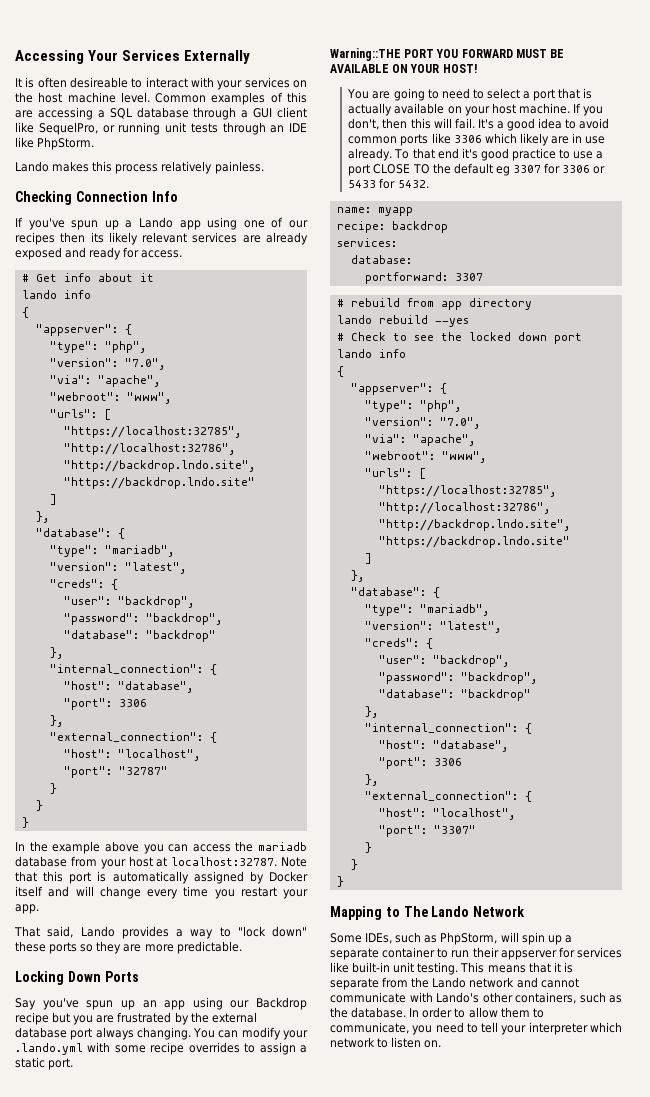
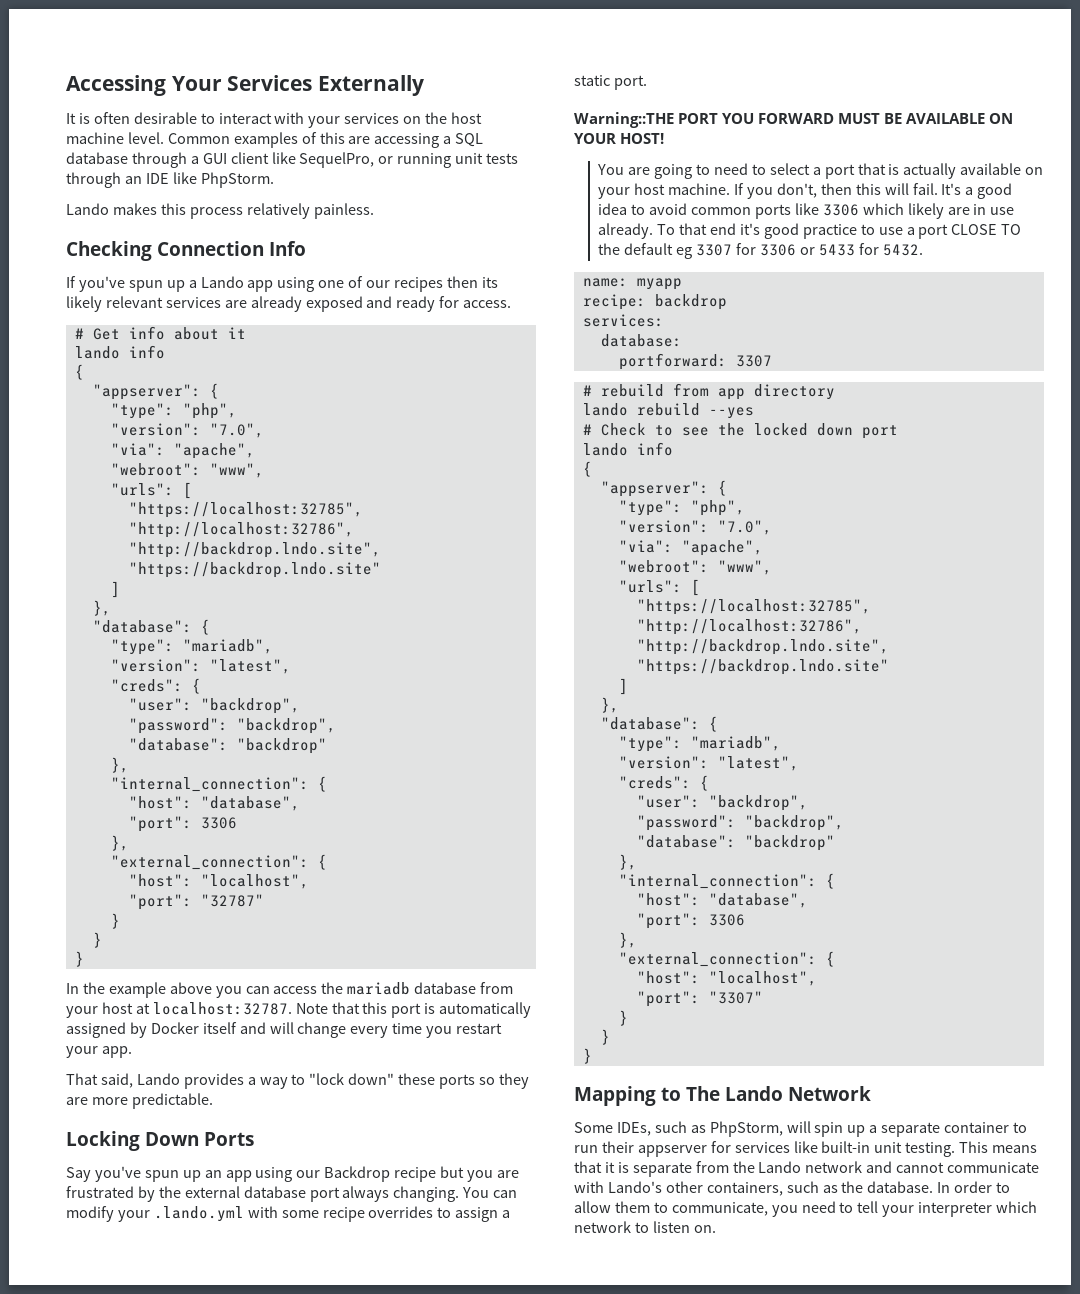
- It is often desireable to interact with your services on the host machine level.
+ It is often desirable to interact with your services on the host machine level.

